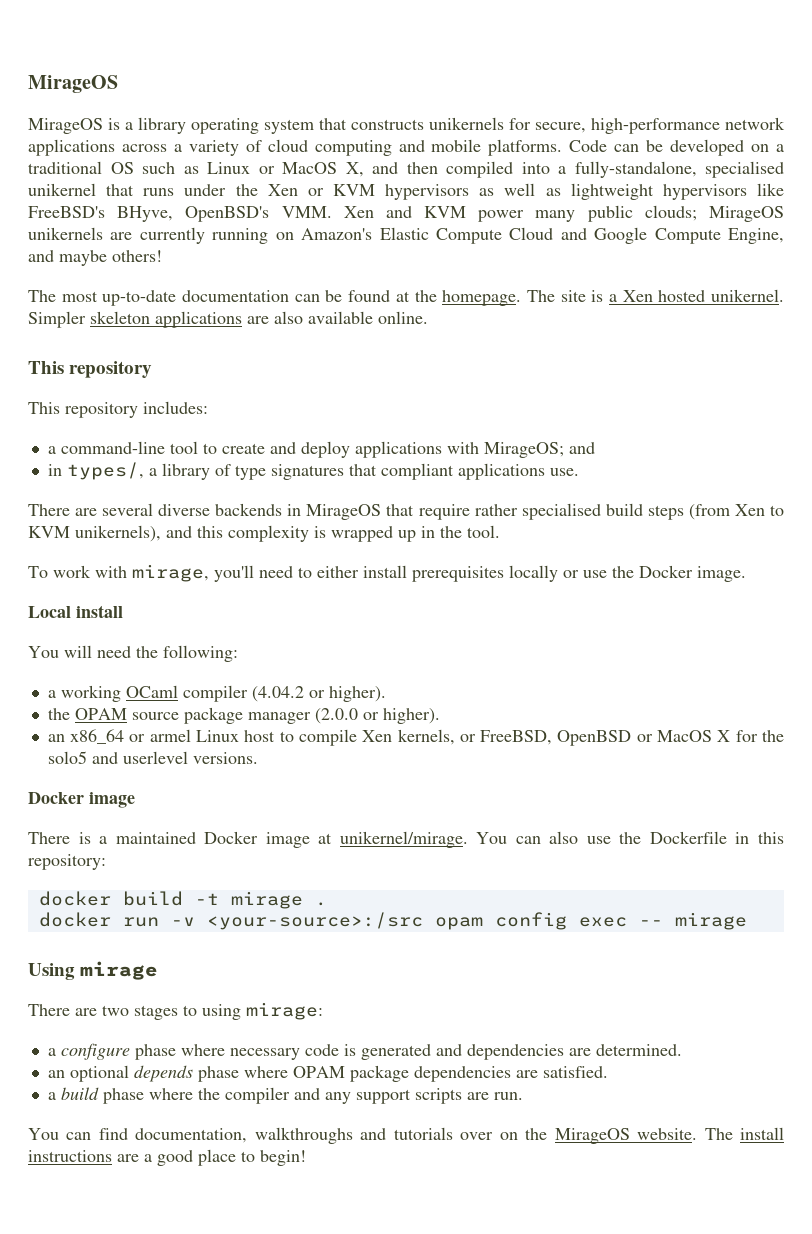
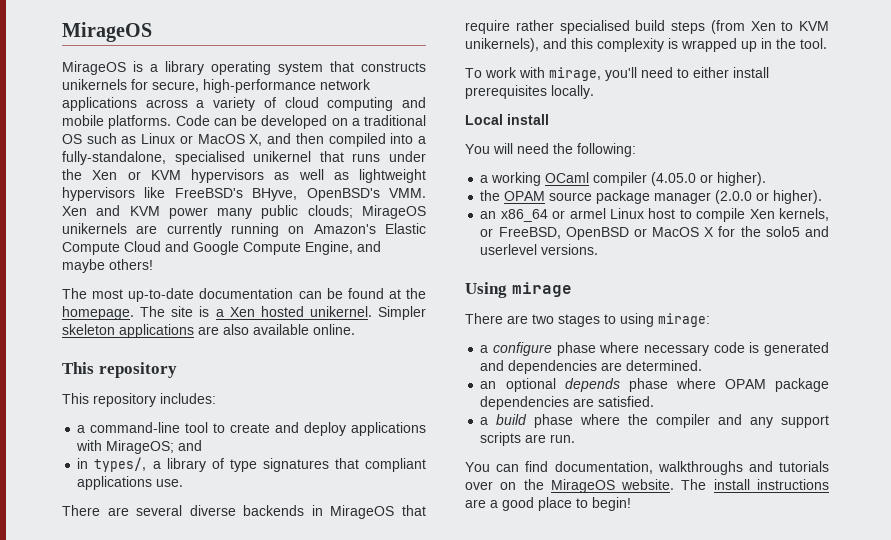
- To work with mirage, you'll need to either install prerequisites locally or use the Docker image.
+ To work with mirage, you'll need to either install prerequisites locally.
- a working OCaml compiler (4.04.2 or higher).
+ a working OCaml compiler (4.05.0 or higher).
  an x86_64 or armel Linux host to compile Xen kernels, or FreeBSD, OpenBSD or MacOS X for the solo5 and userlevel versions.
- Docker image
- There is a maintained Docker image at unikernel/mirage. You can also use the Dockerfile in this repository:
- docker build -t mirage .
- docker run -v <your-source>:/src opam config exec -- mirage

